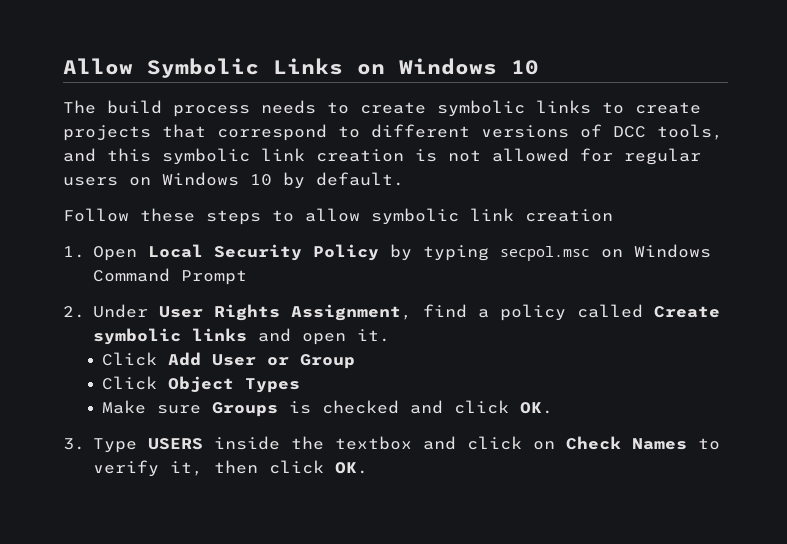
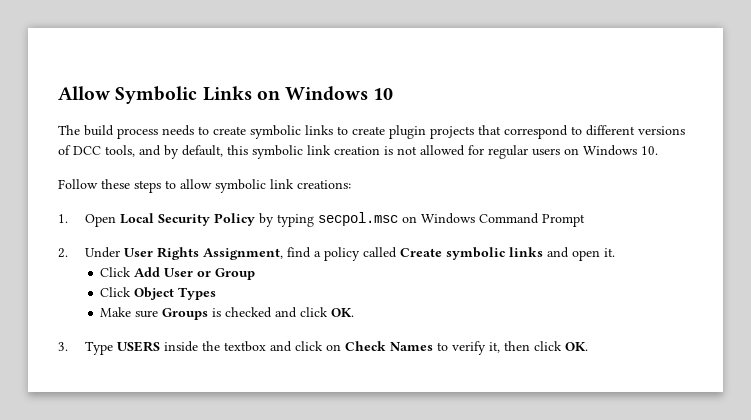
- The build process needs to create symbolic links to create projects that correspond to different versions of DCC tools, and this symbolic link creation is not allowed for regular users on Windows 10 by default.
+ The build process needs to create symbolic links to create plugin projects that correspond to different versions of DCC tools, and by default, this symbolic link creation is not allowed for regular users on Windows 10.
- Follow these steps to allow symbolic link creation
+ Follow these steps to allow symbolic link creations:

